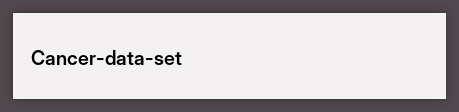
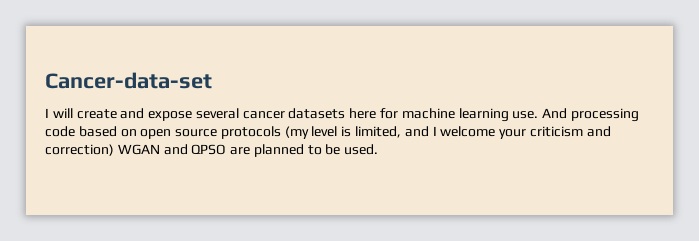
+ I will create and expose several cancer datasets here for machine learning use. And processing code based on open source protocols (my level is limited, and I welcome your criticism and correction) WGAN and QPSO are planned to be used.

